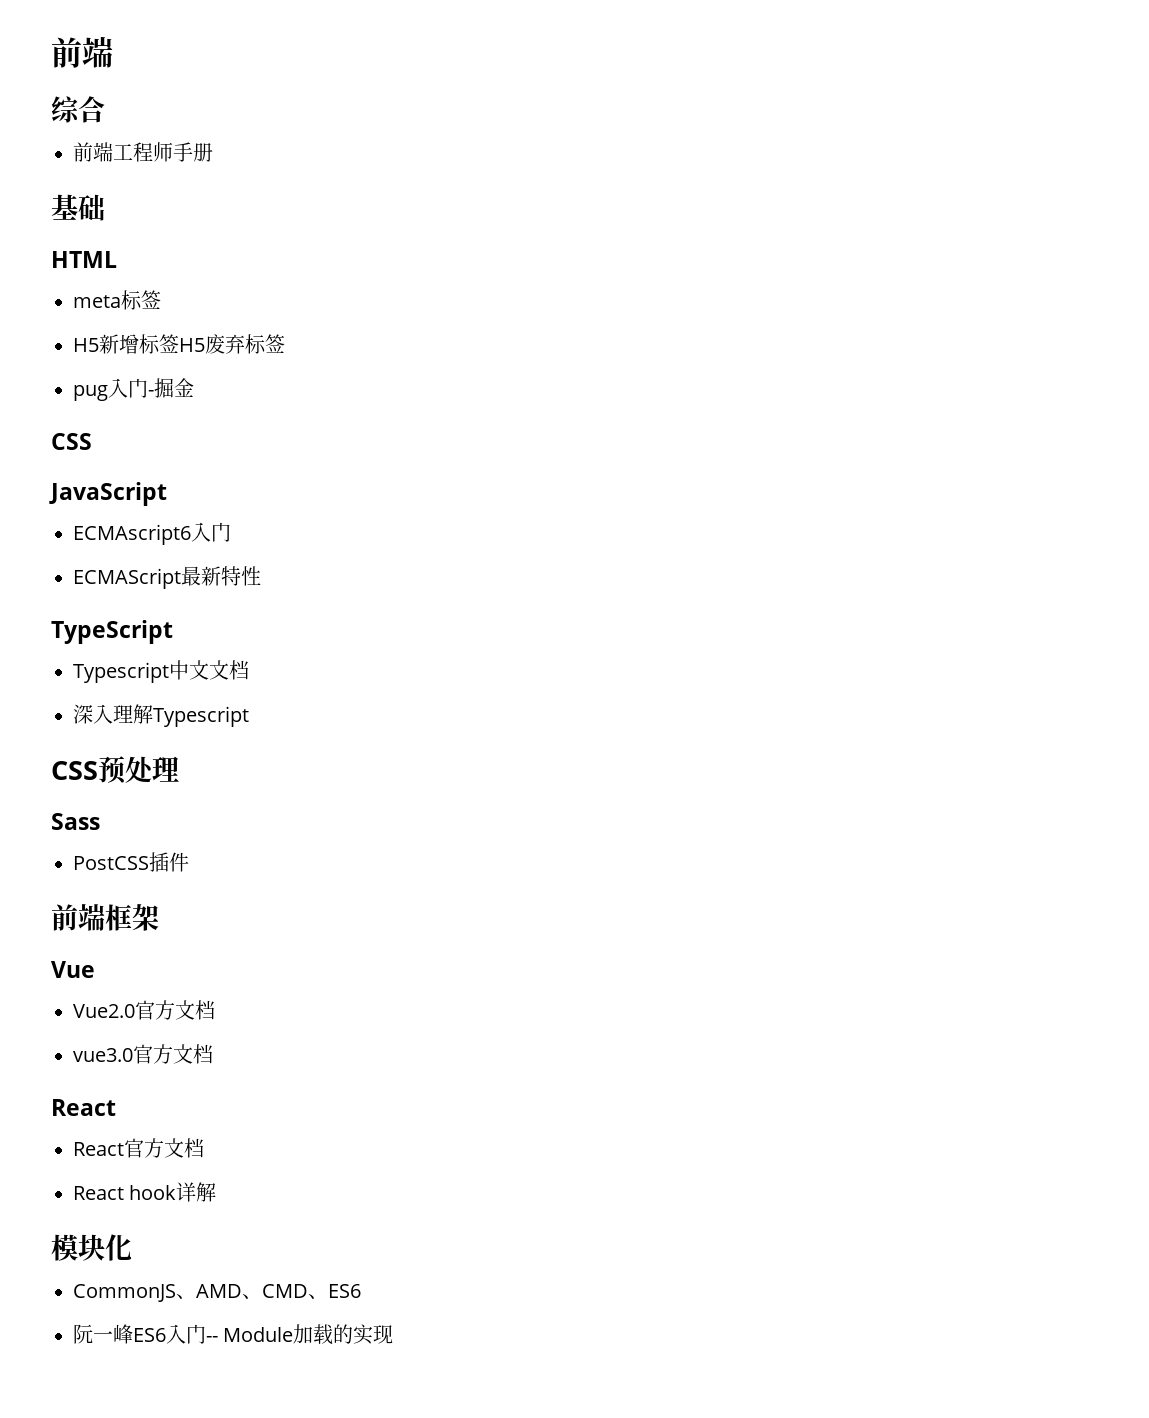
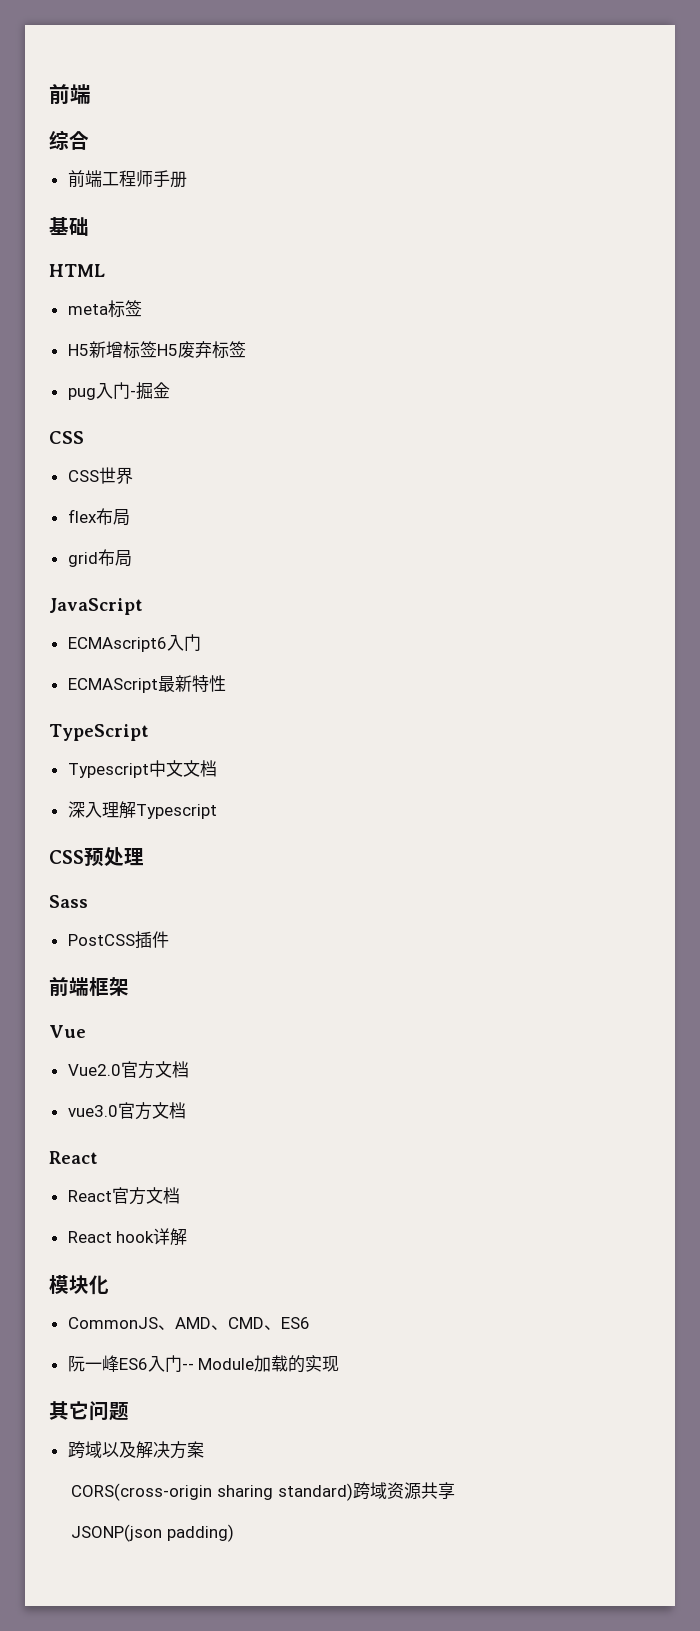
+ CSS世界
+ flex布局
+ grid布局
+ 其它问题
+ 跨域以及解决方案
+ CORS(cross-origin sharing standard)跨域资源共享
+ JSONP(json padding)

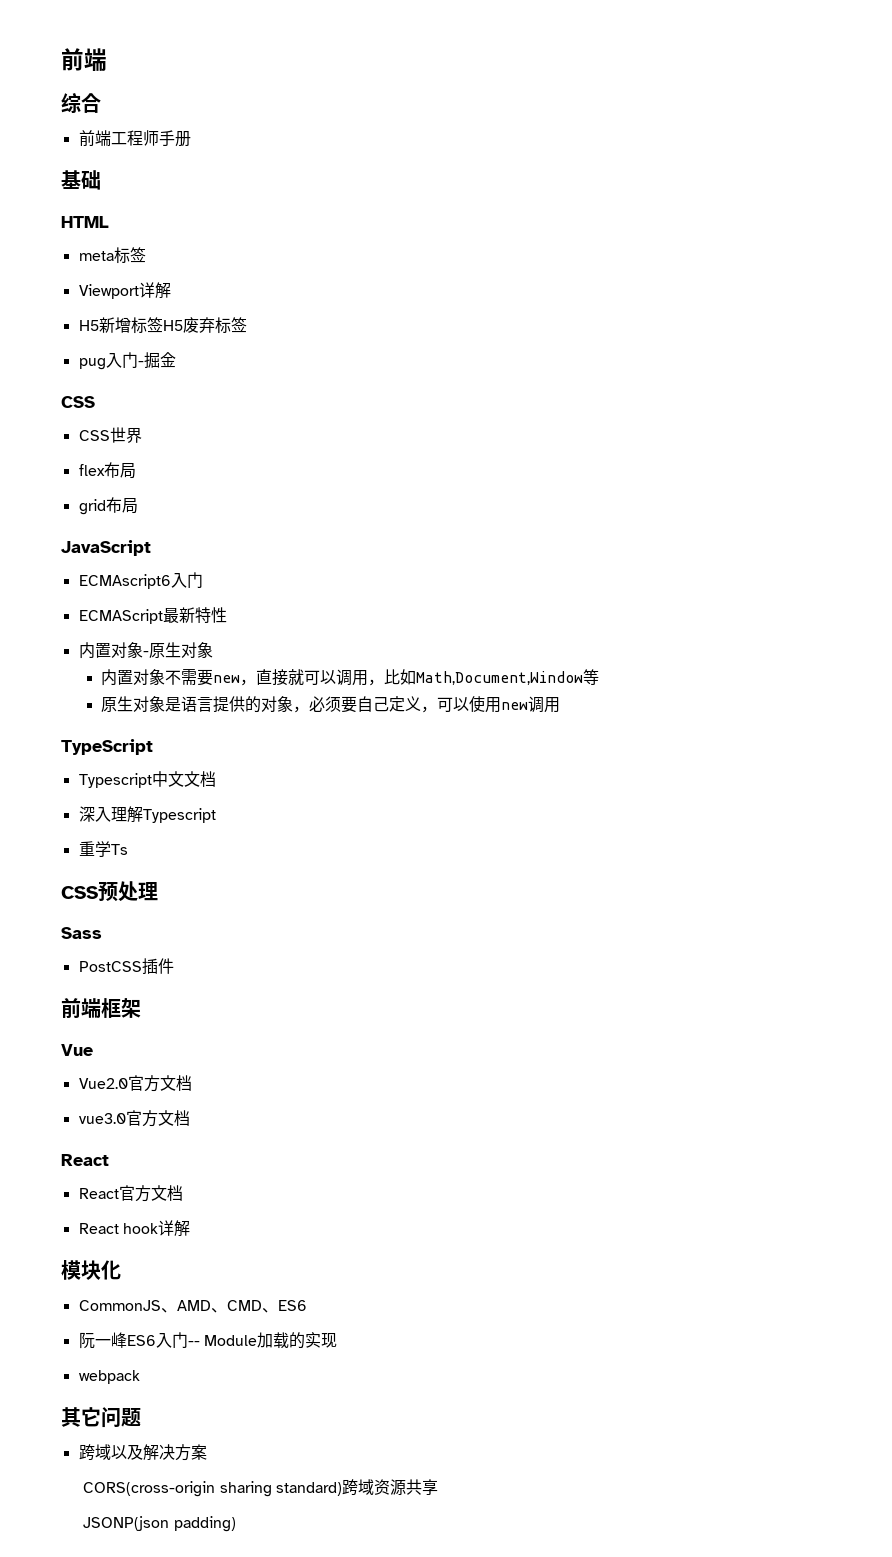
+ Viewport详解
+ 内置对象-原生对象
+ 内置对象不需要new，直接就可以调用，比如Math,Document,Window等
+ 原生对象是语言提供的对象，必须要自己定义，可以使用new调用
+ 重学Ts
+ webpack

